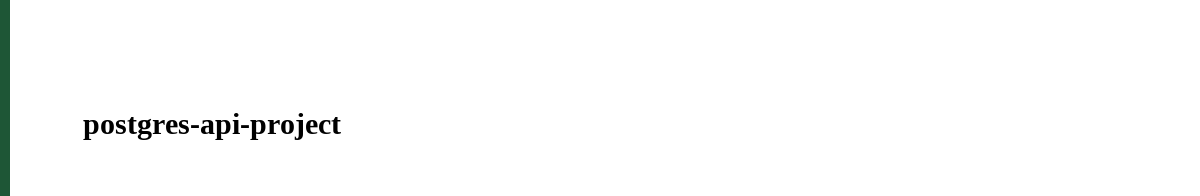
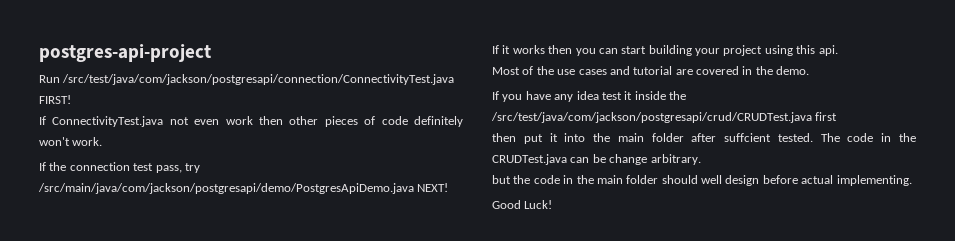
+ Run /src/test/java/com/jackson/postgresapi/connection/ConnectivityTest.java FIRST!
+ If ConnectivityTest.java not even work then other pieces of code definitely won't work.
+ If the connection test pass, try /src/main/java/com/jackson/postgresapi/demo/PostgresApiDemo.java NEXT!
+ If it works then you can start building your project using this api.
+ Most of the use cases and tutorial are covered in the demo.
+ If you have any idea test it inside the /src/test/java/com/jackson/postgresapi/crud/CRUDTest.java first
+ then put it into the main folder after suffcient tested. The code in the CRUDTest.java can be change arbitrary.
+ but the code in the main folder should well design before actual implementing.
+ Good Luck!

